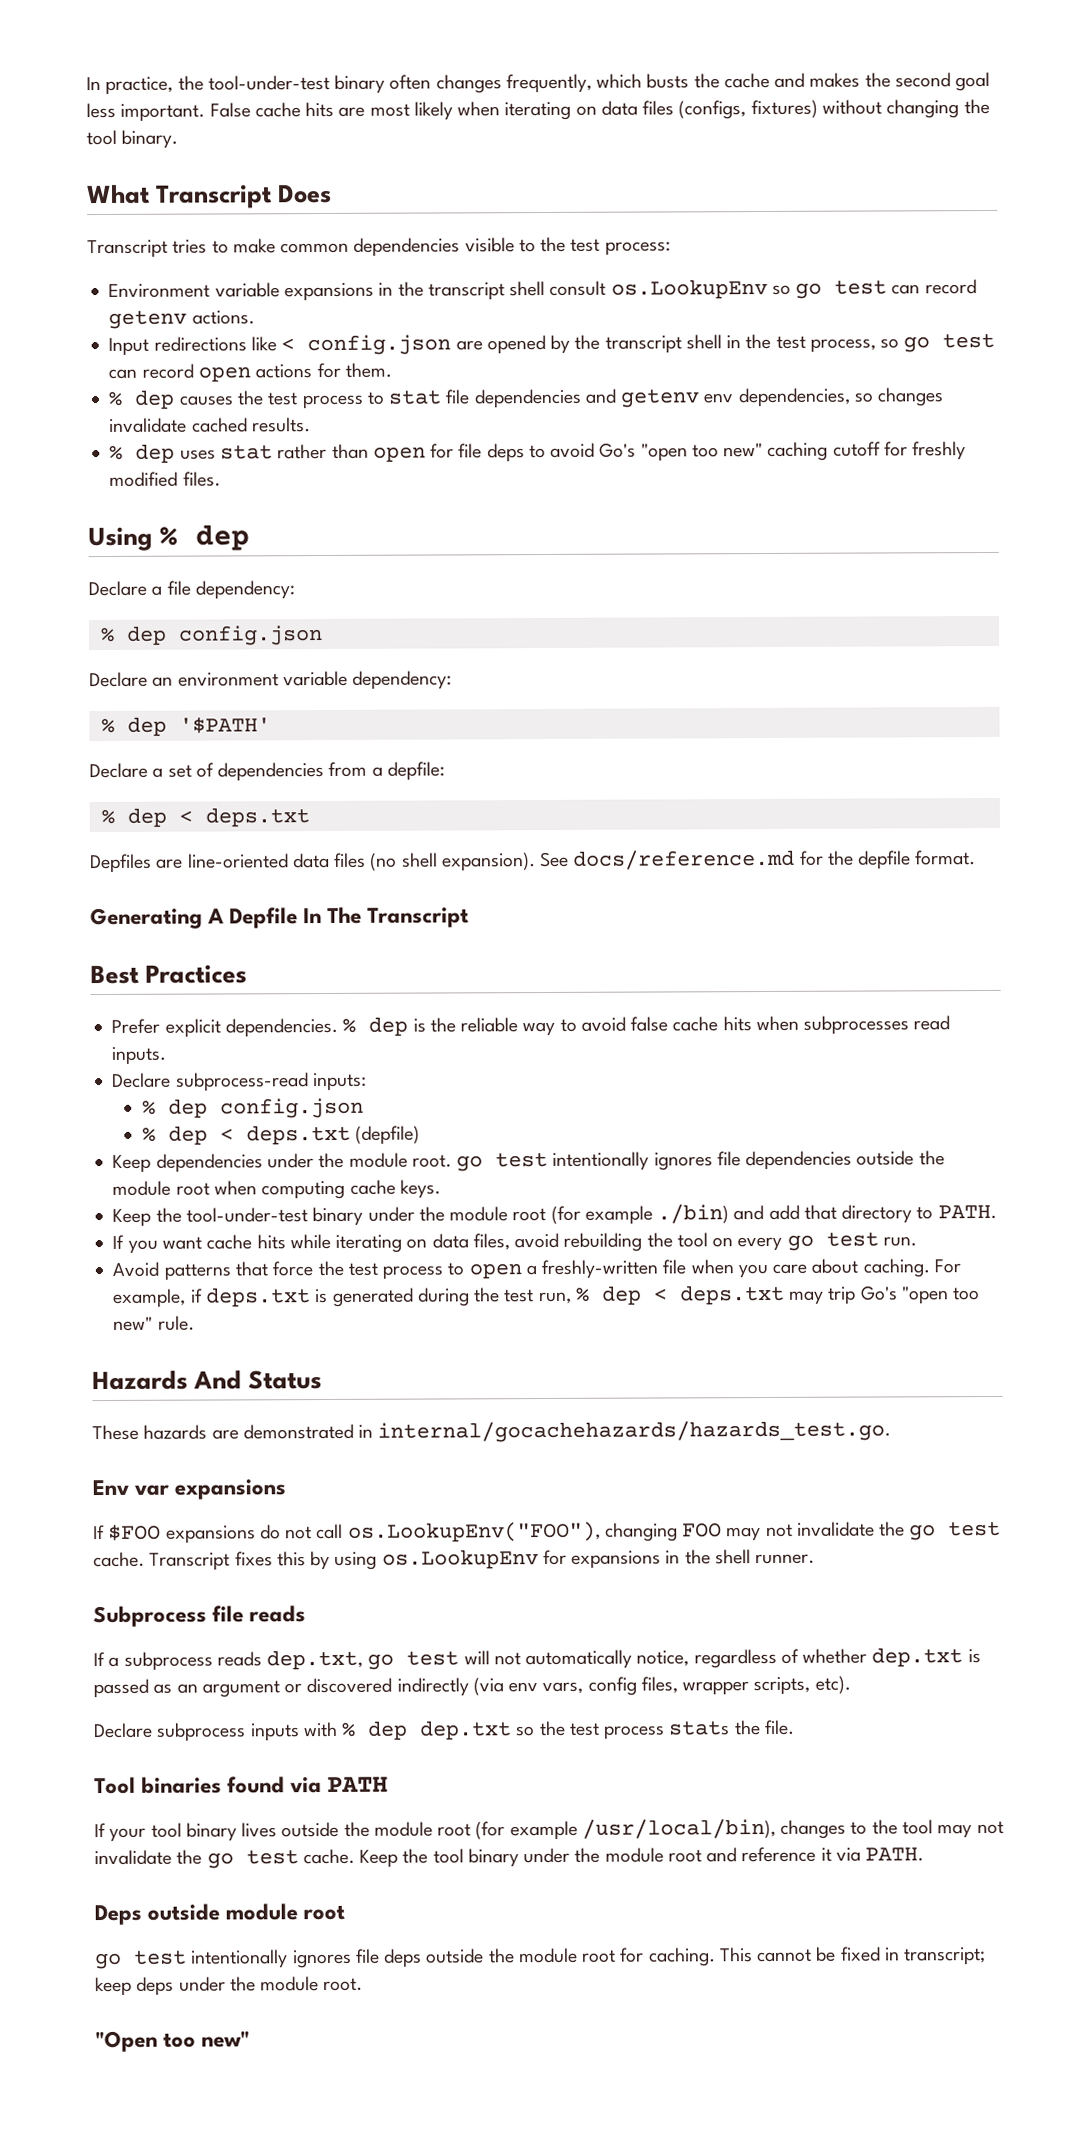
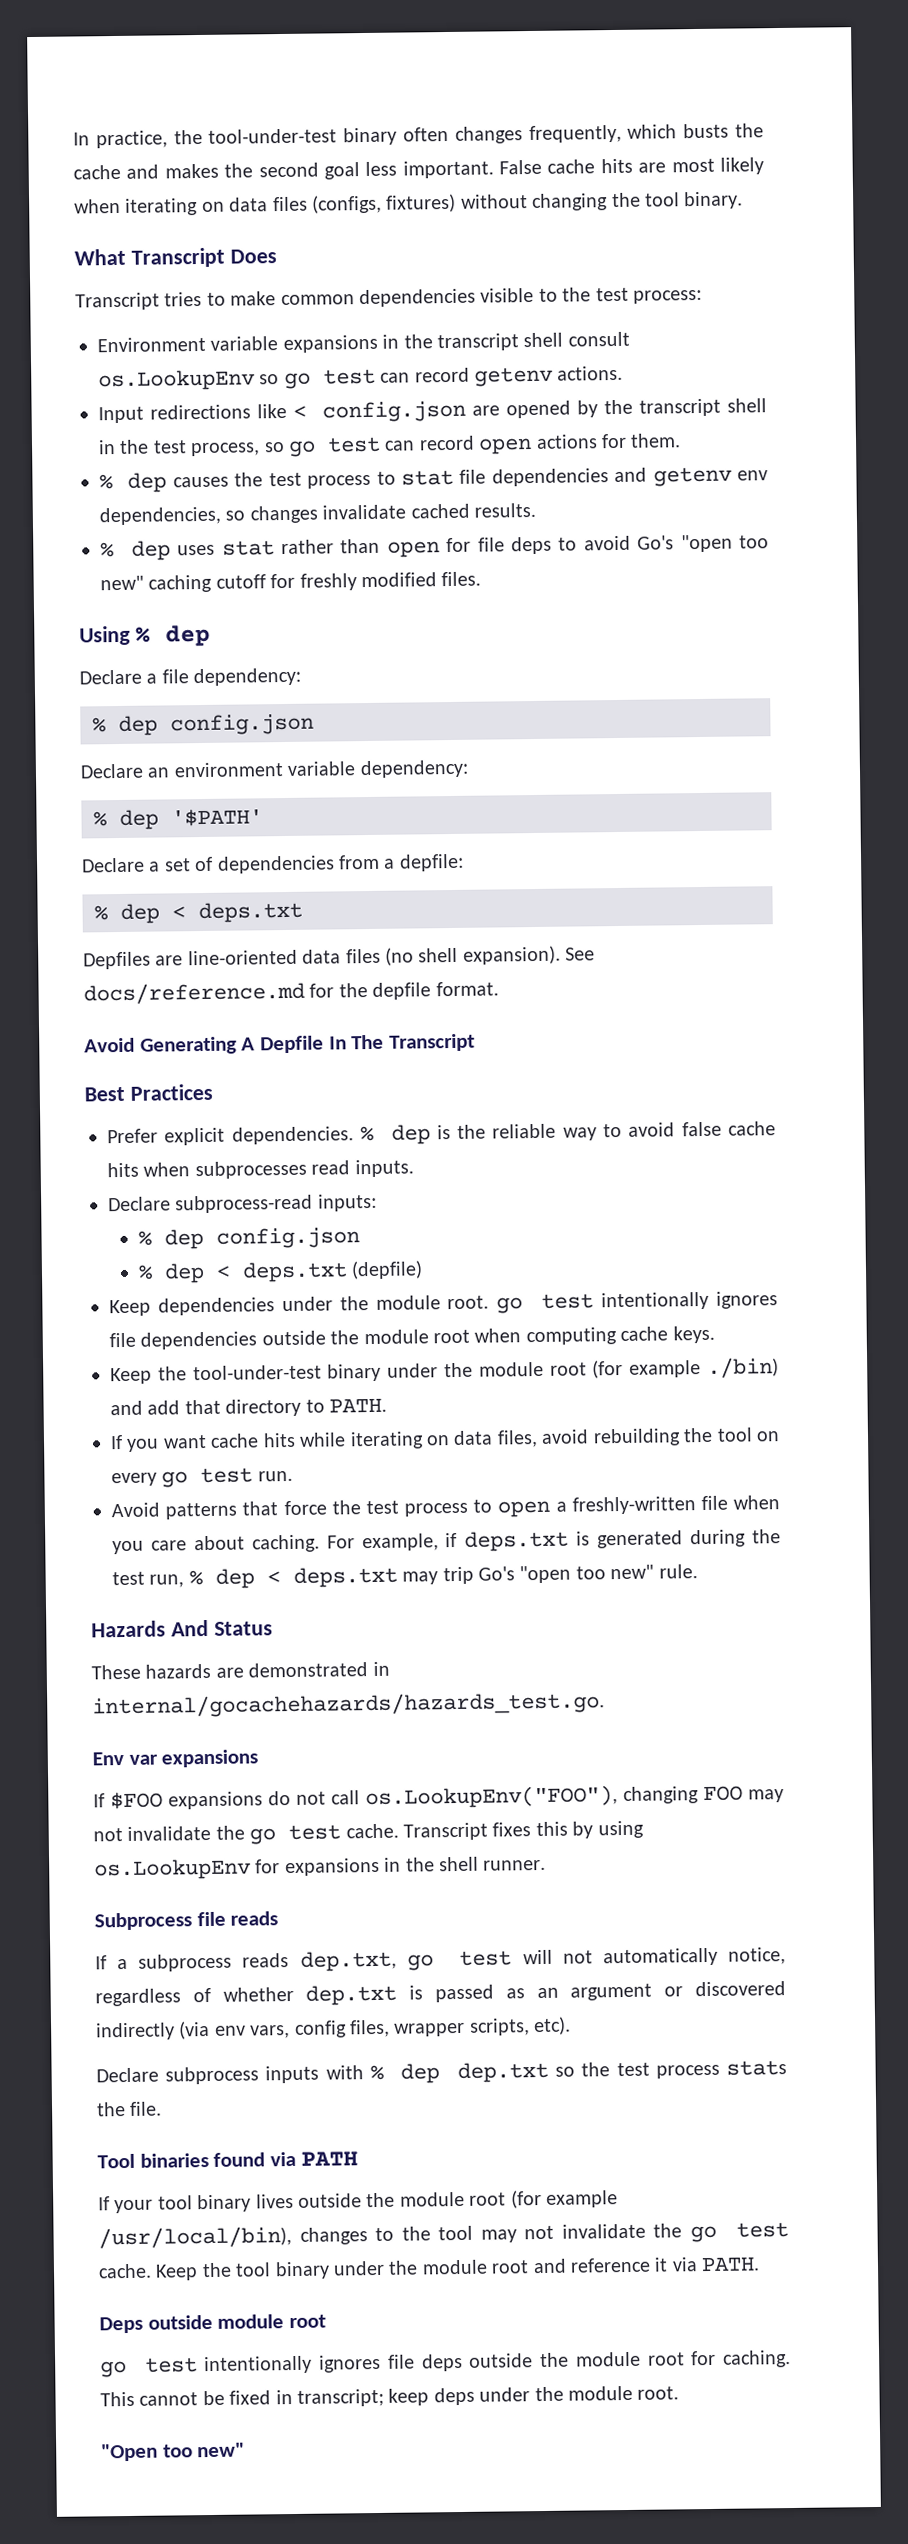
- Generating A Depfile In The Transcript
+ Avoid Generating A Depfile In The Transcript

